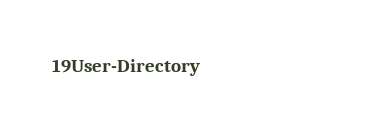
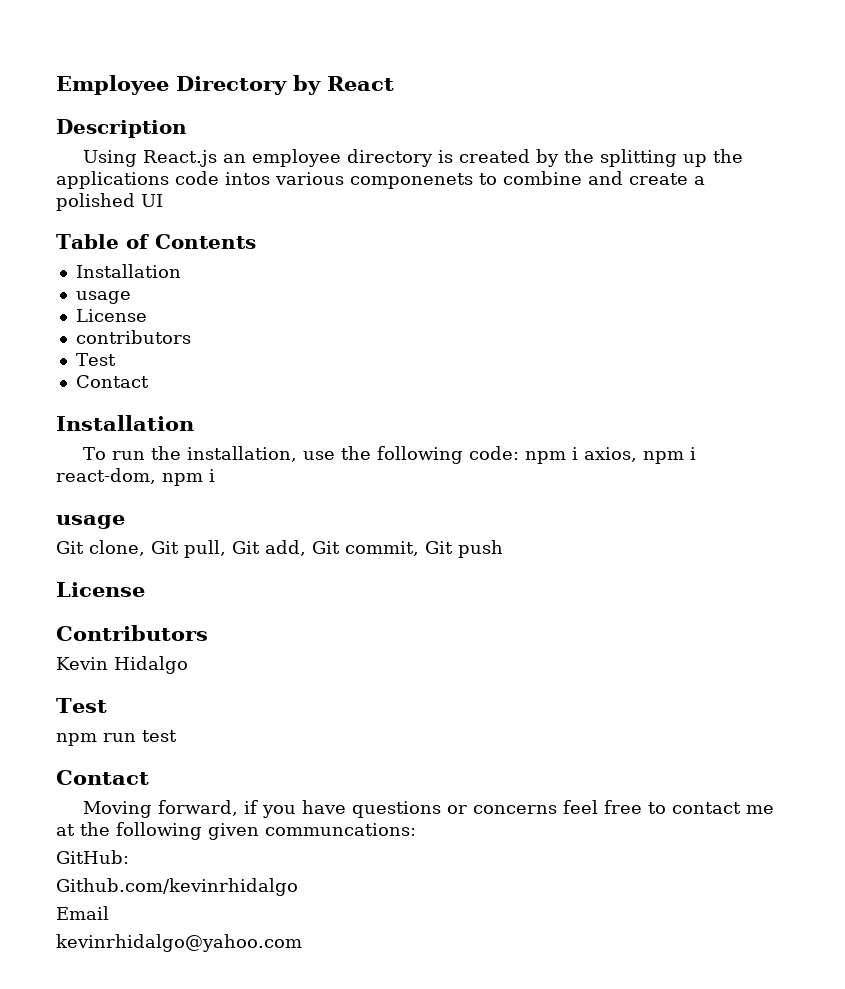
- 19User-Directory
+ Employee Directory by React
+ Description
+ Using React.js an employee directory is created by the splitting up the applications code intos various componenets to combine and create a polished UI
+ Table of Contents
+ Installation
+ usage
+ License
+ contributors
+ Test
+ Contact
+ Installation
+ To run the installation, use the following code: npm i axios, npm i react-dom, npm i
+ usage
+ Git clone, Git pull, Git add, Git commit, Git push
+ License
+ Contributors
+ Kevin Hidalgo
+ Test
+ npm run test
+ Contact
+ Moving forward, if you have questions or concerns feel free to contact me at the following given communcations:
+ GitHub:
+ Github.com/kevinrhidalgo
+ Email
+ kevinrhidalgo@yahoo.com

